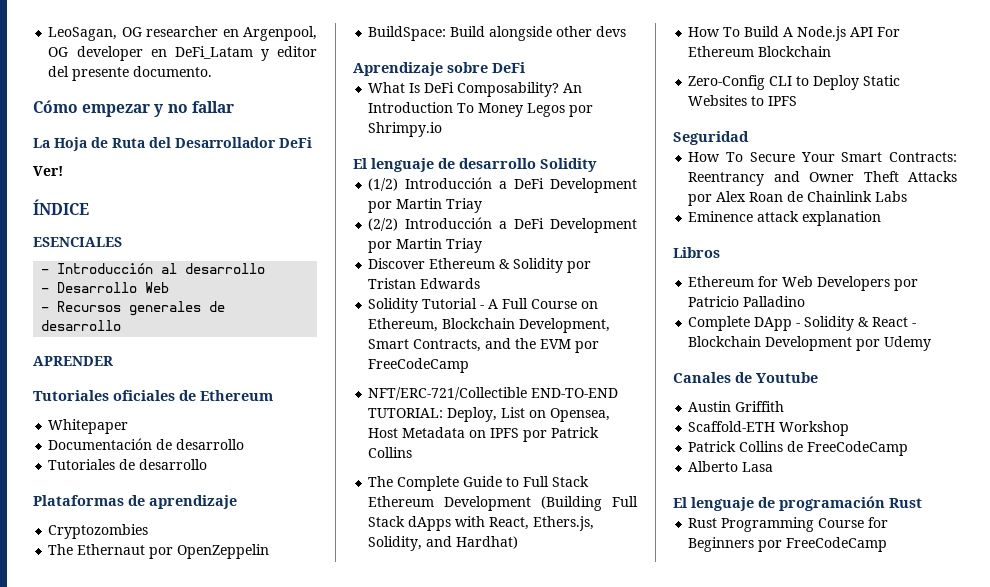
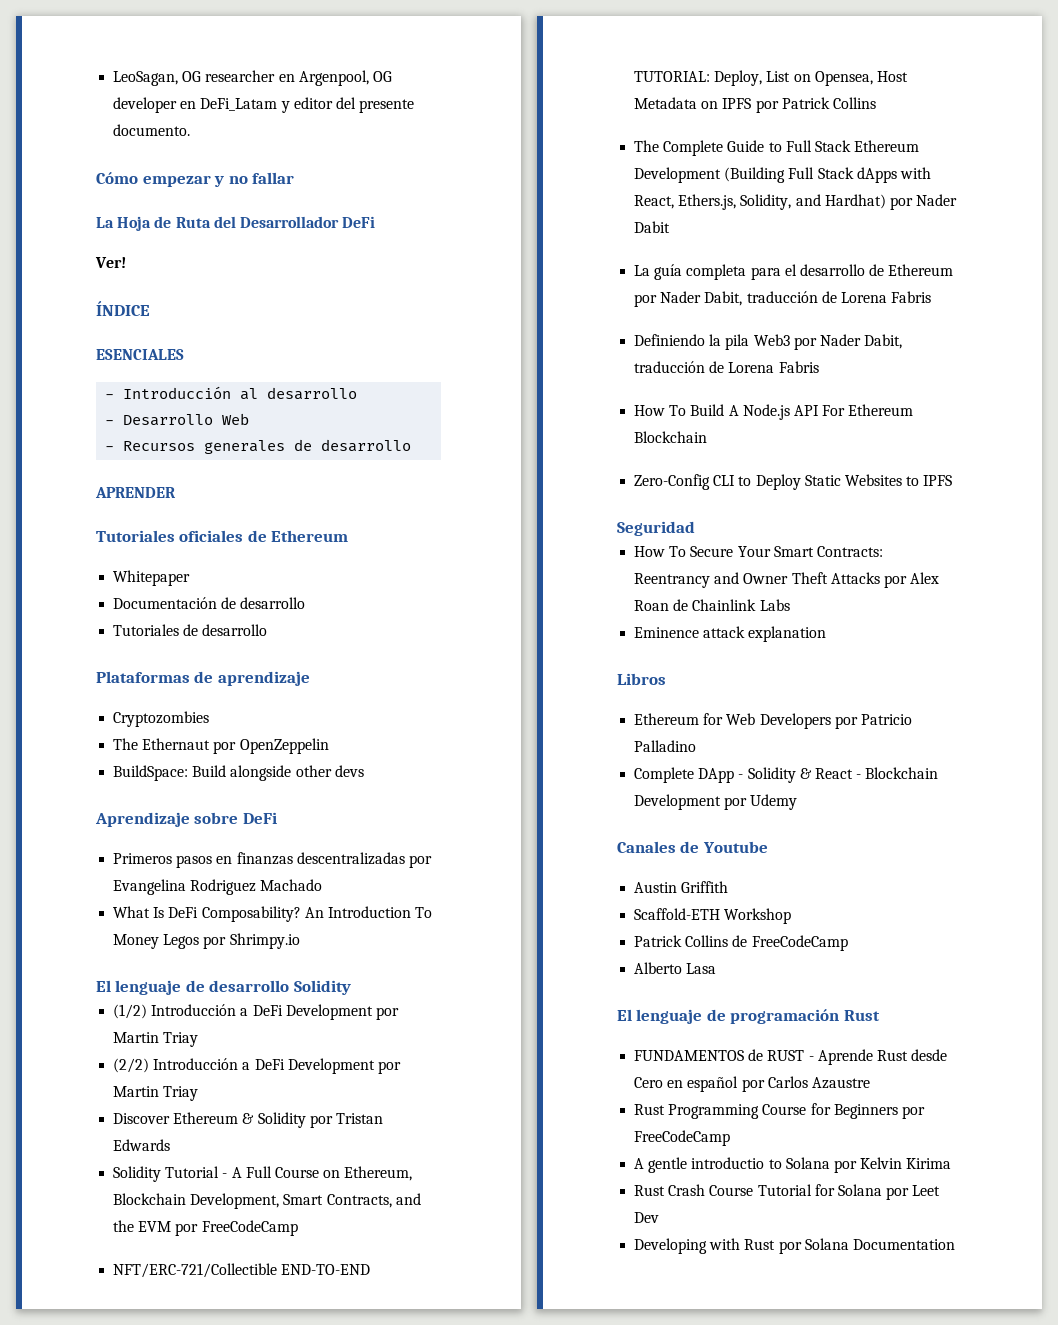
+ Primeros pasos en finanzas descentralizadas por Evangelina Rodriguez Machado
- The Complete Guide to Full Stack Ethereum Development (Building Full Stack dApps with React, Ethers.js, Solidity, and Hardhat)
+ The Complete Guide to Full Stack Ethereum Development (Building Full Stack dApps with React, Ethers.js, Solidity, and Hardhat) por Nader Dabit
+ La guía completa para el desarrollo de Ethereum por Nader Dabit, traducción de Lorena Fabris
+ Definiendo la pila Web3 por Nader Dabit, traducción de Lorena Fabris
+ FUNDAMENTOS de RUST - Aprende Rust desde Cero en español por Carlos Azaustre
+ A gentle introductio to Solana por Kelvin Kirima
+ Rust Crash Course Tutorial for Solana por Leet Dev
+ Developing with Rust por Solana Documentation

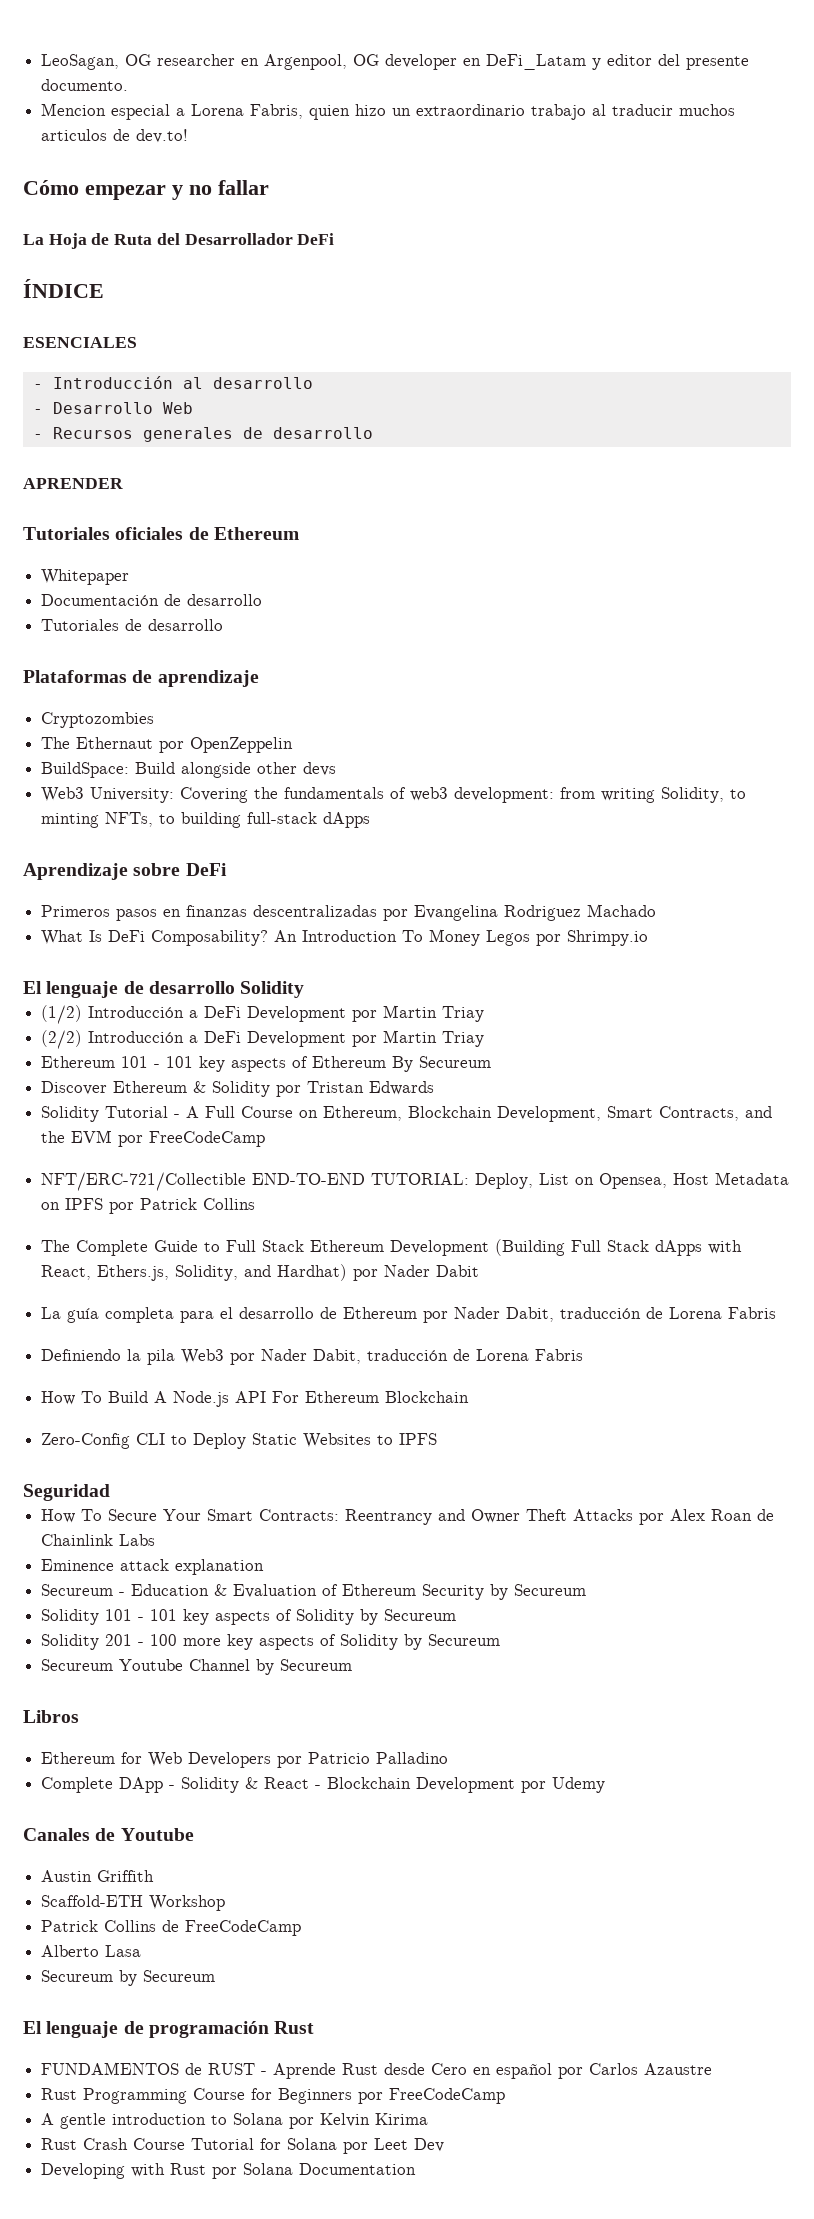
+ Mencion especial a Lorena Fabris, quien hizo un extraordinario trabajo al traducir muchos articulos de dev.to!
- Ver!
+ Web3 University: Covering the fundamentals of web3 development: from writing Solidity, to minting NFTs, to building full-stack dApps
+ Ethereum 101 - 101 key aspects of Ethereum By Secureum
+ Secureum - Education & Evaluation of Ethereum Security by Secureum
+ Solidity 101 - 101 key aspects of Solidity by Secureum
+ Solidity 201 - 100 more key aspects of Solidity by Secureum
+ Secureum Youtube Channel by Secureum
+ Secureum by Secureum
- A gentle introductio to Solana por Kelvin Kirima
+ A gentle introduction to Solana por Kelvin Kirima

